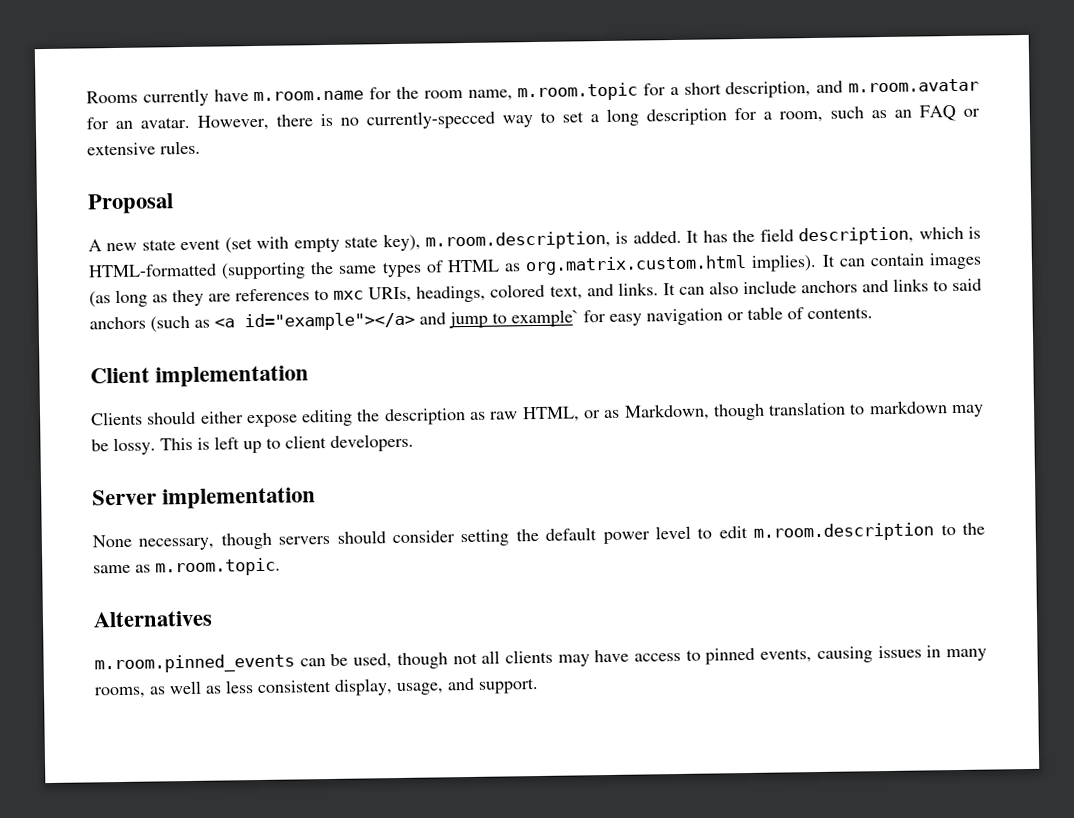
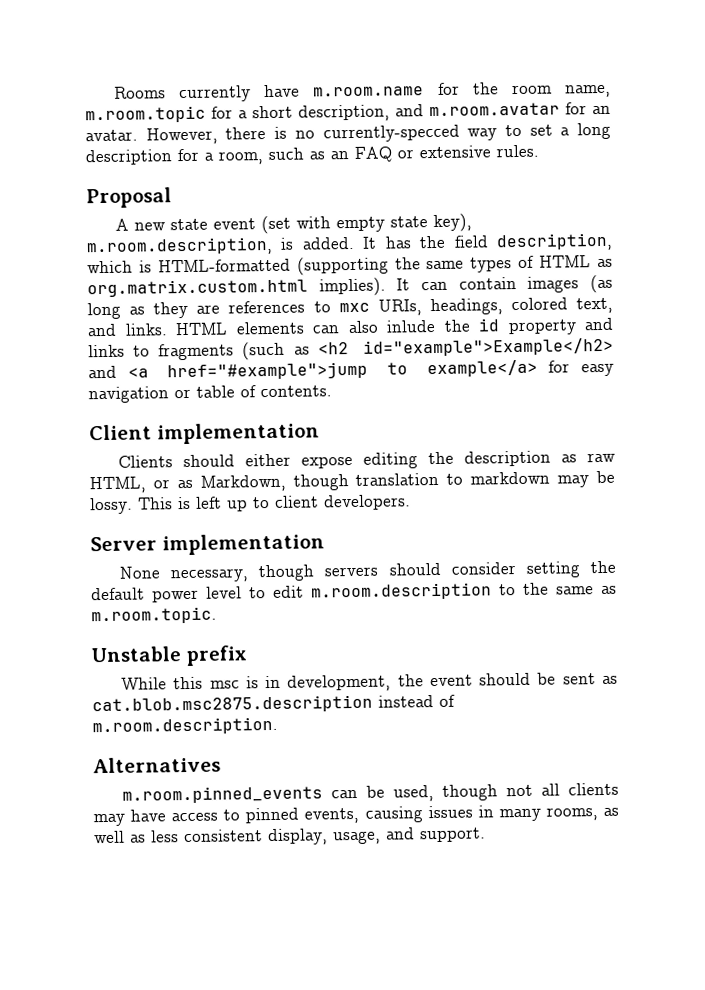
- It can also include anchors and links to said anchors (such as <a id="example"></a> and jump to example` for easy navigation or table of contents.
+ HTML elements can also inlude the id property and links to fragments (such as <h2 id="example">Example</h2> and <a href="#example">jump to example</a> for easy navigation or table of contents.
+ Unstable prefix
+ While this msc is in development, the event should be sent as cat.blob.msc2875.description instead of m.room.description.

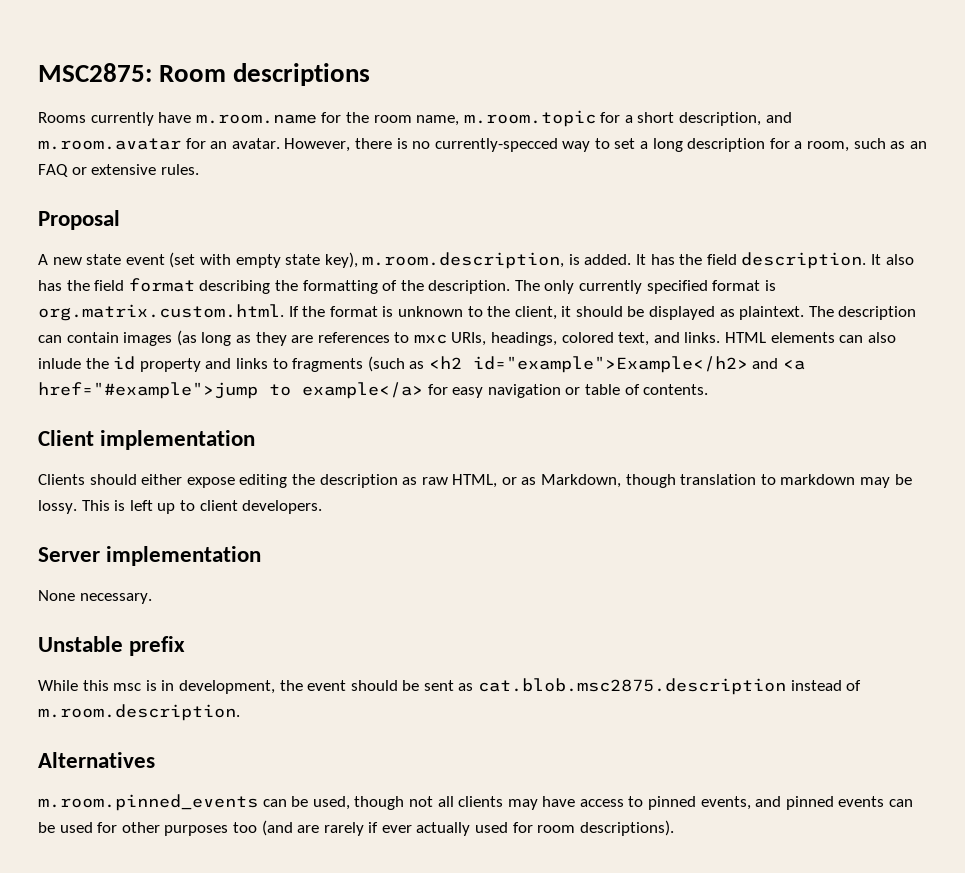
+ MSC2875: Room descriptions
- It has the field description, which is HTML-formatted (supporting the same types of HTML as org.matrix.custom.html implies). It can contain images (as long as they are references to mxc URIs, headings, colored text, and links.
+ It has the field description. It also has the field format describing the formatting of the description. The only currently specified format is org.matrix.custom.html. If the format is unknown to the client, it should be displayed as plaintext. The description can contain images (as long as they are references to mxc URIs, headings, colored text, and links.
- None necessary, though servers should consider setting the default power level to edit m.room.description to the same as m.room.topic.
+ None necessary.
- m.room.pinned_events can be used, though not all clients may have access to pinned events, causing issues in many rooms, as well as less consistent display, usage, and support.
+ m.room.pinned_events can be used, though not all clients may have access to pinned events, and pinned events can be used for other purposes too (and are rarely if ever actually used for room descriptions).

